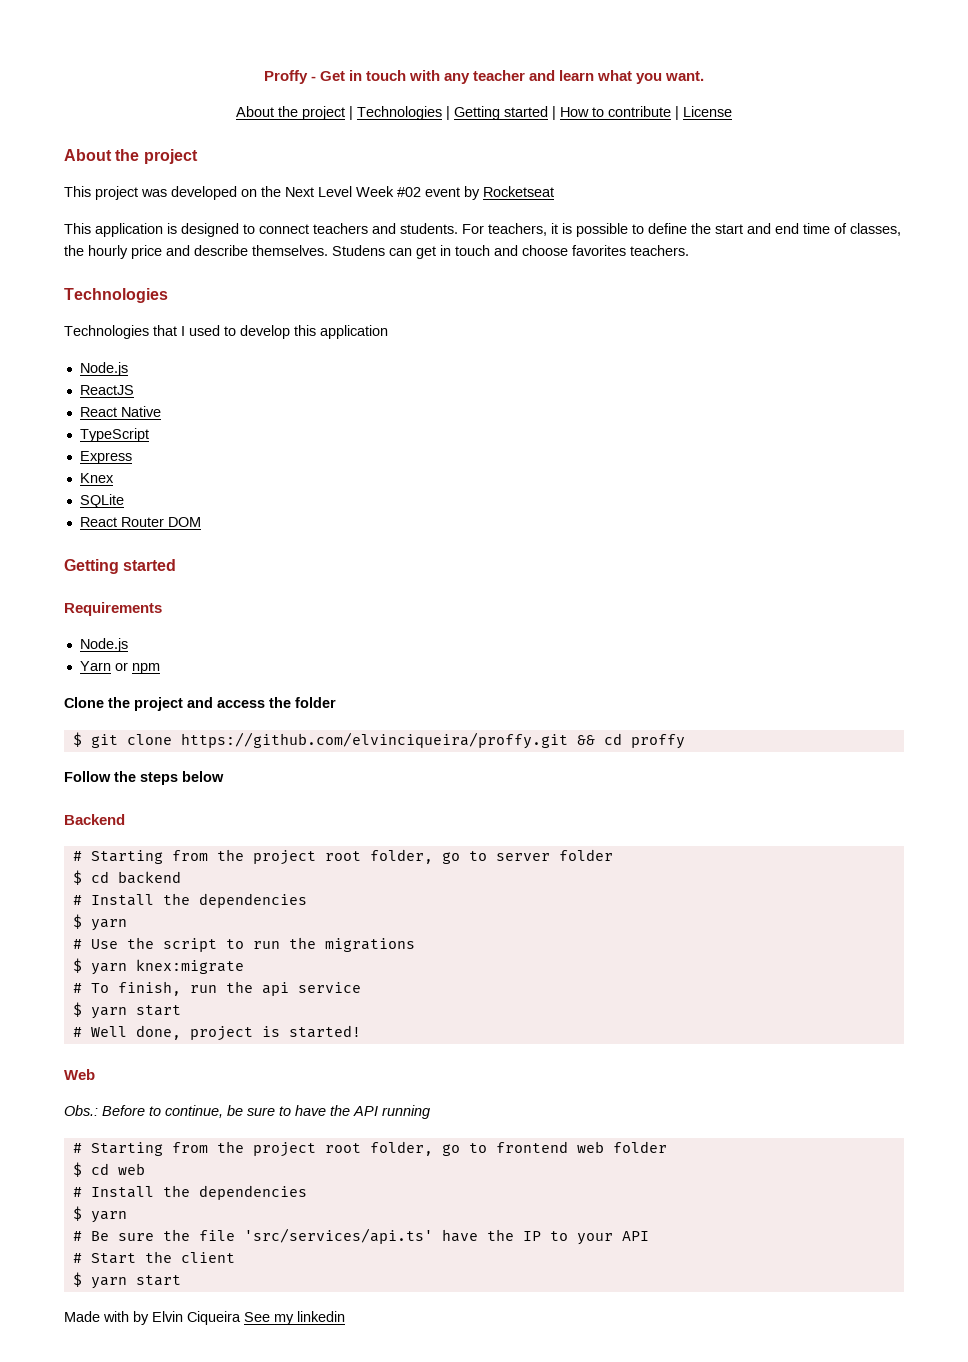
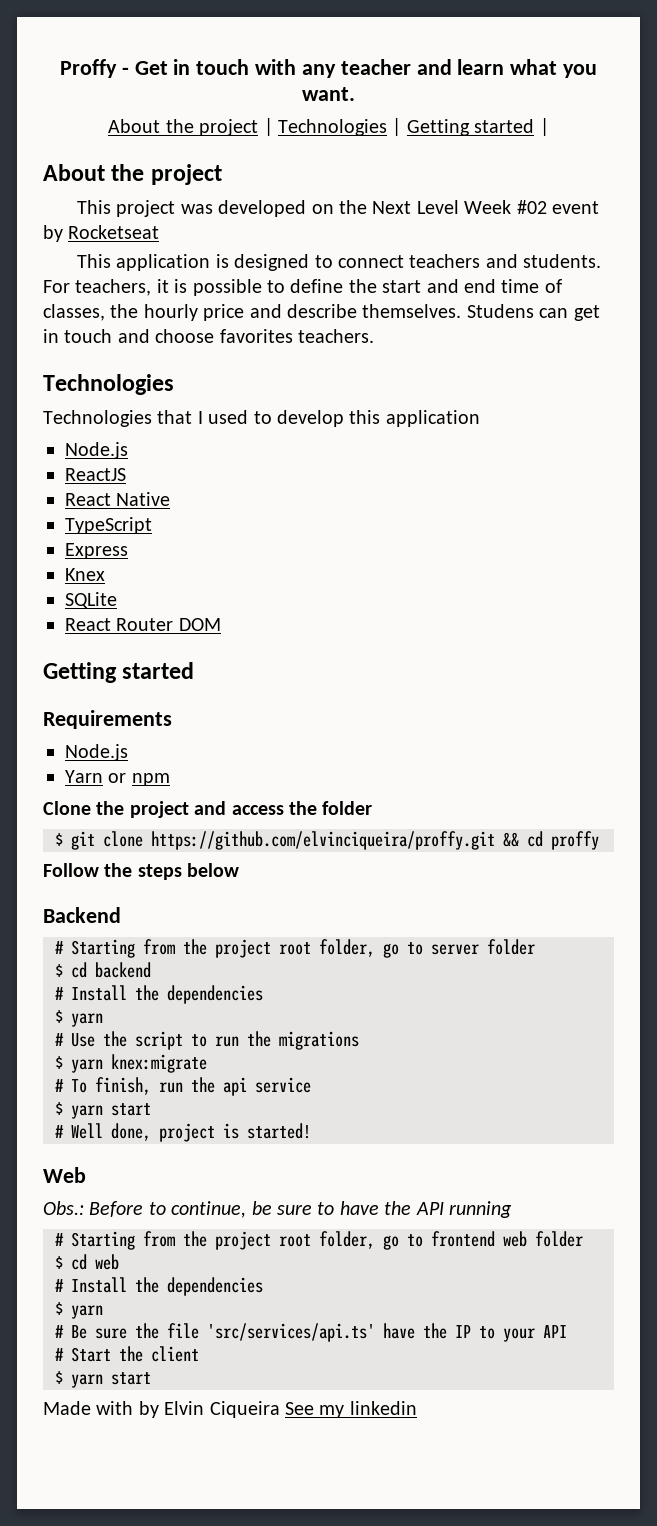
- About the project | Technologies | Getting started | How to contribute | License
+ About the project | Technologies | Getting started |

